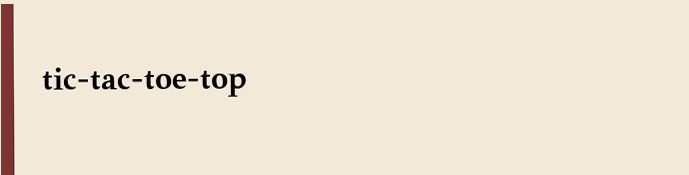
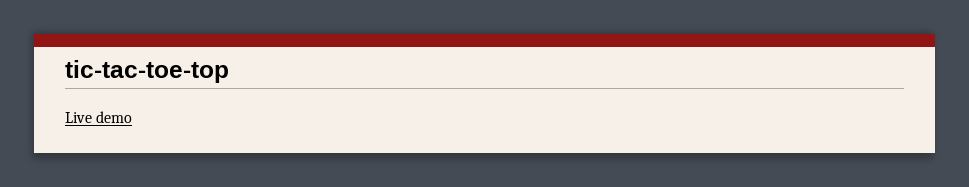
+ Live demo

